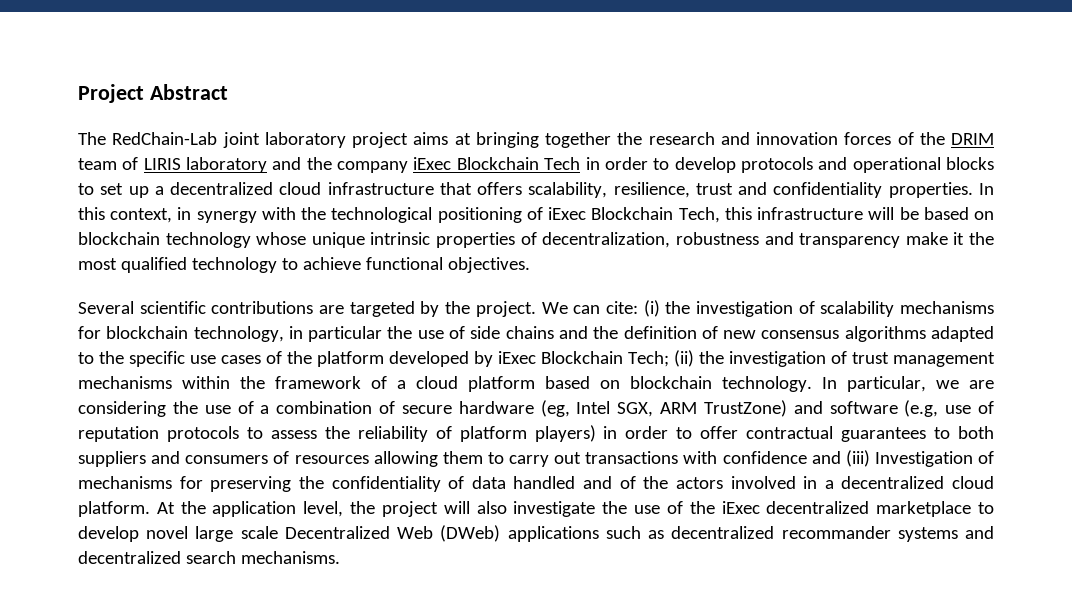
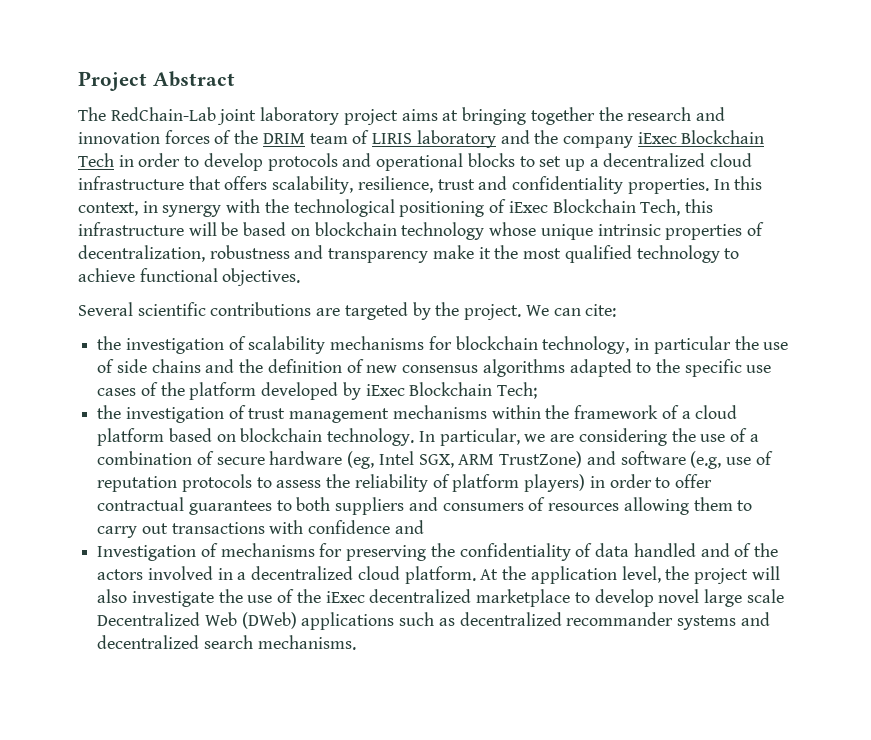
- We can cite: (i) the investigation of scalability mechanisms for blockchain technology, in particular the use of side chains and the definition of new consensus algorithms adapted to the specific use cases of the platform developed by iExec Blockchain Tech; (ii) the investigation of trust management mechanisms within the framework of a cloud platform based on blockchain technology.
+ We can cite:
+ the investigation of scalability mechanisms for blockchain technology, in particular the use of side chains and the definition of new consensus algorithms adapted to the specific use cases of the platform developed by iExec Blockchain Tech;
+ the investigation of trust management mechanisms within the framework of a cloud platform based on blockchain technology.
- In particular, we are considering the use of a combination of secure hardware (eg, Intel SGX, ARM TrustZone) and software (e.g, use of reputation protocols to assess the reliability of platform players) in order to offer contractual guarantees to both suppliers and consumers of resources allowing them to carry out transactions with confidence and (iii) Investigation of mechanisms for preserving the confidentiality of data handled and of the actors involved in a decentralized cloud platform.
+ In particular, we are considering the use of a combination of secure hardware (eg, Intel SGX, ARM TrustZone) and software (e.g, use of reputation protocols to assess the reliability of platform players) in order to offer contractual guarantees to both suppliers and consumers of resources allowing them to carry out transactions with confidence and
+ Investigation of mechanisms for preserving the confidentiality of data handled and of the actors involved in a decentralized cloud platform.

